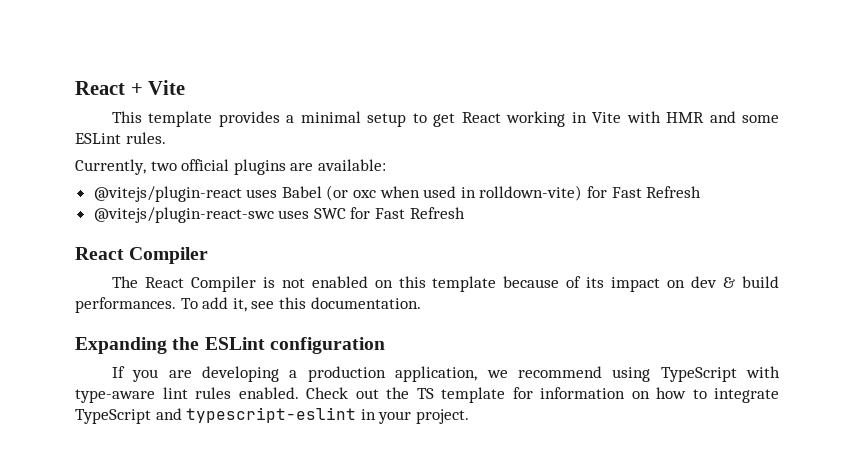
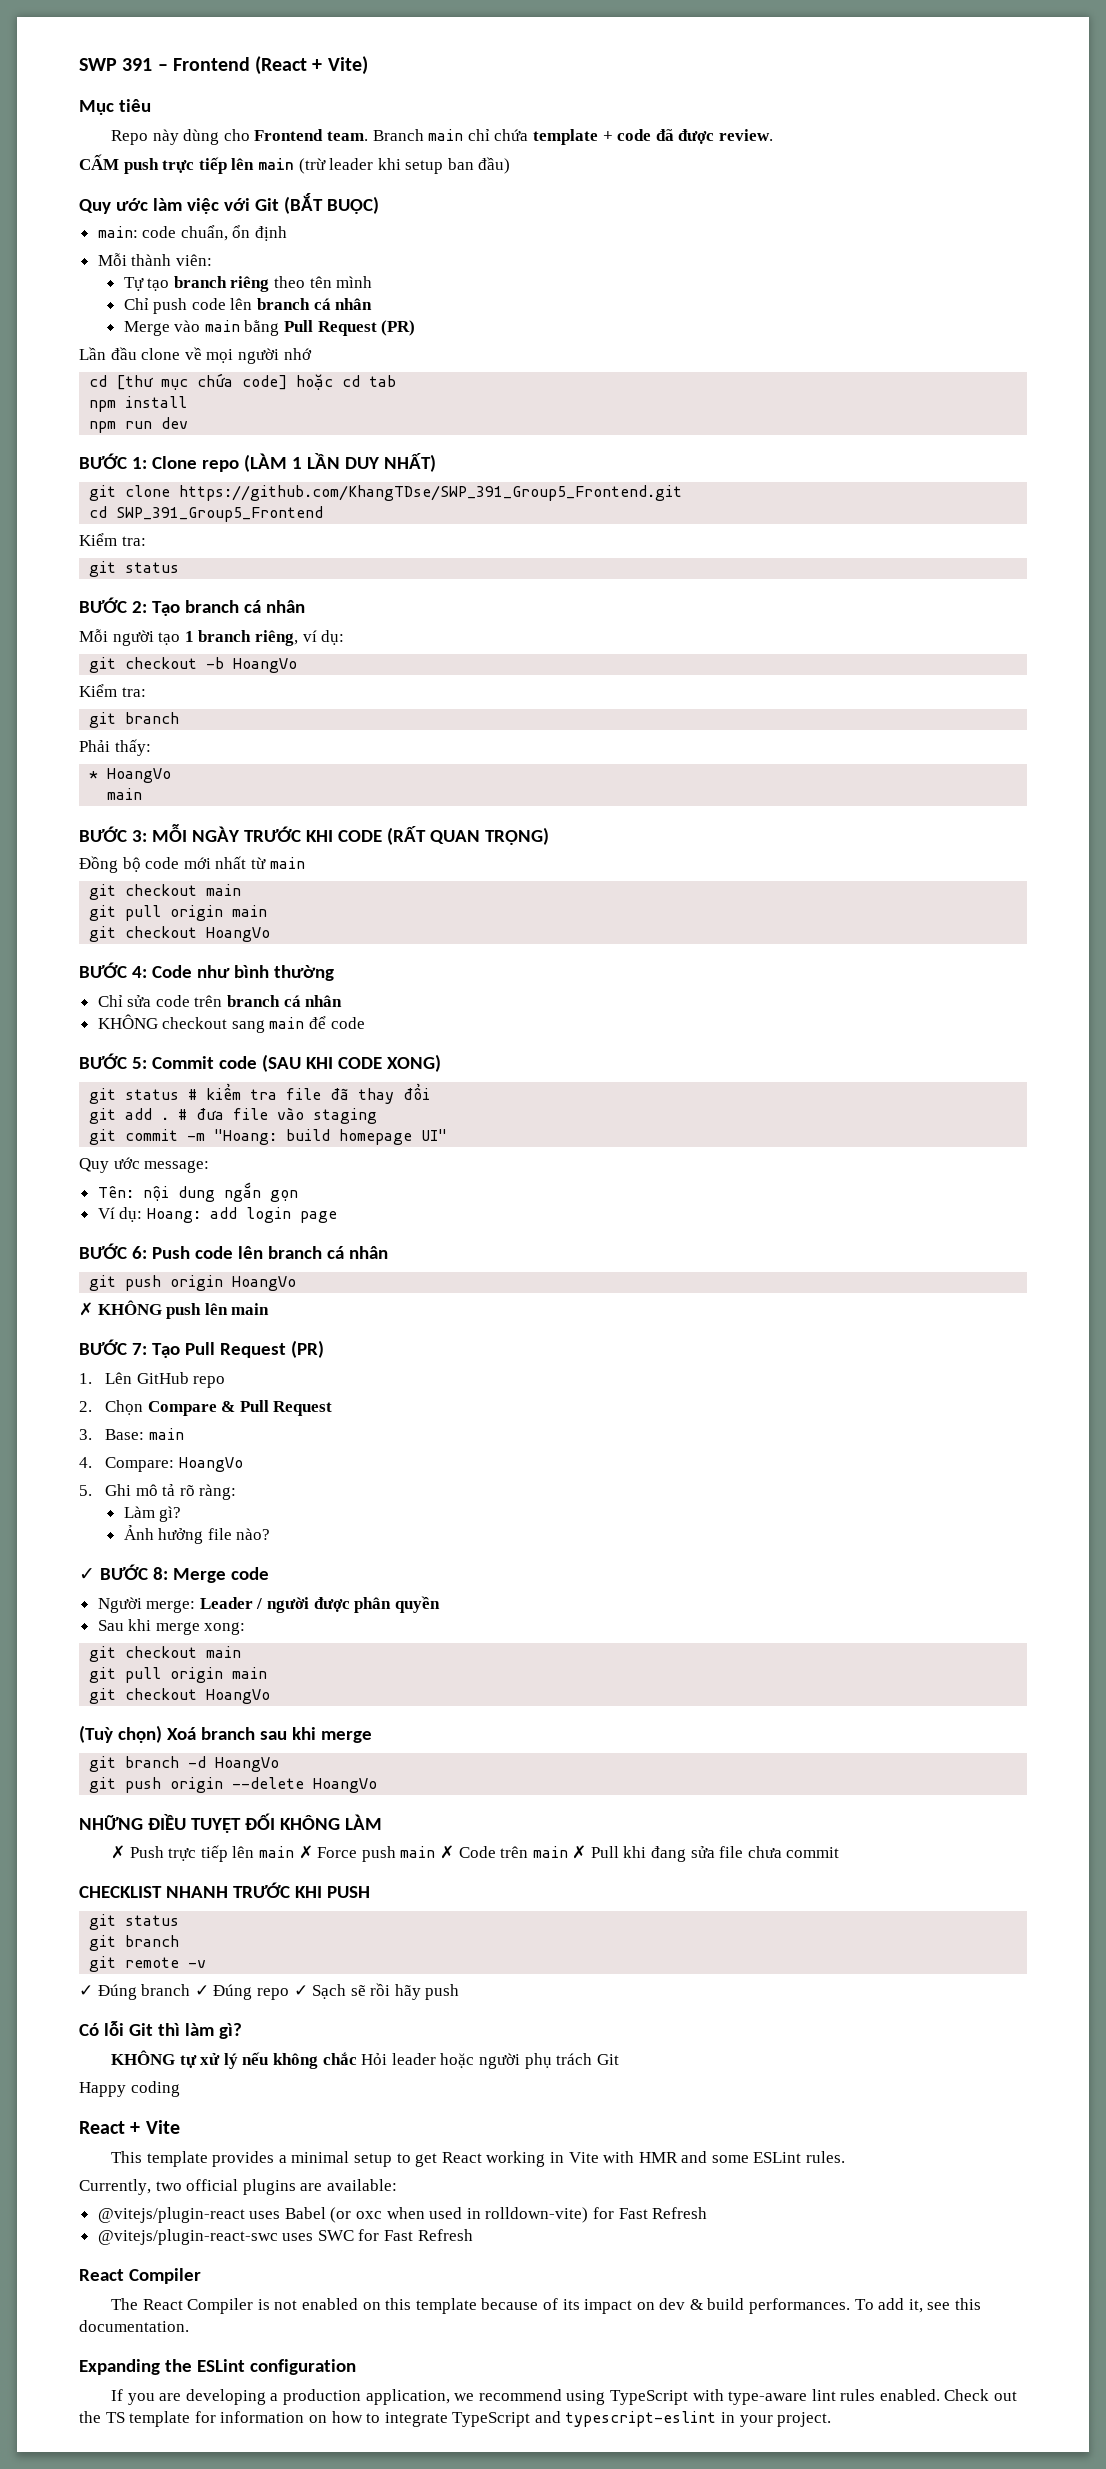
+ SWP 391 – Frontend (React + Vite)
+ Mục tiêu
+ Repo này dùng cho Frontend team. Branch main chỉ chứa template + code đã được review.
+ CẤM push trực tiếp lên main (trừ leader khi setup ban đầu)
+ Quy ước làm việc với Git (BẮT BUỘC)
+ main: code chuẩn, ổn định
+ Mỗi thành viên:
+ Tự tạo branch riêng theo tên mình
+ Chỉ push code lên branch cá nhân
+ Merge vào main bằng Pull Request (PR)
+ Lần đầu clone về mọi người nhớ
+ cd [thư mục chứa code] hoặc cd tab
+ npm install
+ npm run dev
+ BƯỚC 1: Clone repo (LÀM 1 LẦN DUY NHẤT)
+ git clone https://github.com/KhangTDse/SWP_391_Group5_Frontend.git
+ cd SWP_391_Group5_Frontend
+ Kiểm tra:
+ git status
+ BƯỚC 2: Tạo branch cá nhân
+ Mỗi người tạo 1 branch riêng, ví dụ:
+ git checkout -b HoangVo
+ Kiểm tra:
+ git branch
+ Phải thấy:
+ * HoangVo
+ main
+ BƯỚC 3: MỖI NGÀY TRƯỚC KHI CODE (RẤT QUAN TRỌNG)
+ Đồng bộ code mới nhất từ main
+ git checkout main
+ git pull origin main
+ git checkout HoangVo
+ BƯỚC 4: Code như bình thường
+ Chỉ sửa code trên branch cá nhân
+ KHÔNG checkout sang main để code
+ BƯỚC 5: Commit code (SAU KHI CODE XONG)
+ git status # kiểm tra file đã thay đổi
+ git add . # đưa file vào staging
+ git commit -m "Hoang: build homepage UI"
+ Quy ước message:
+ Tên: nội dung ngắn gọn
+ Ví dụ: Hoang: add login page
+ BƯỚC 6: Push code lên branch cá nhân
+ git push origin HoangVo
+ ✗ KHÔNG push lên main
+ BƯỚC 7: Tạo Pull Request (PR)
+ 1. Lên GitHub repo
+ 2. Chọn Compare & Pull Request
+ 3. Base: main
+ 4. Compare: HoangVo
+ 5. Ghi mô tả rõ ràng:
+ Làm gì?
+ Ảnh hưởng file nào?
+ ✓ BƯỚC 8: Merge code
+ Người merge: Leader / người được phân quyền
+ Sau khi merge xong:
+ git checkout main
+ git pull origin main
+ git checkout HoangVo
+ (Tuỳ chọn) Xoá branch sau khi merge
+ git branch -d HoangVo
+ git push origin --delete HoangVo
+ NHỮNG ĐIỀU TUYỆT ĐỐI KHÔNG LÀM
+ ✗ Push trực tiếp lên main ✗ Force push main ✗ Code trên main ✗ Pull khi đang sửa file chưa commit
+ CHECKLIST NHANH TRƯỚC KHI PUSH
+ git status
+ git branch
+ git remote -v
+ ✓ Đúng branch ✓ Đúng repo ✓ Sạch sẽ rồi hãy push
+ Có lỗi Git thì làm gì?
+ KHÔNG tự xử lý nếu không chắc Hỏi leader hoặc người phụ trách Git
+ Happy coding

